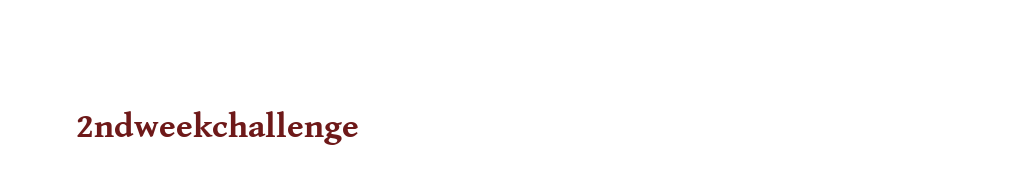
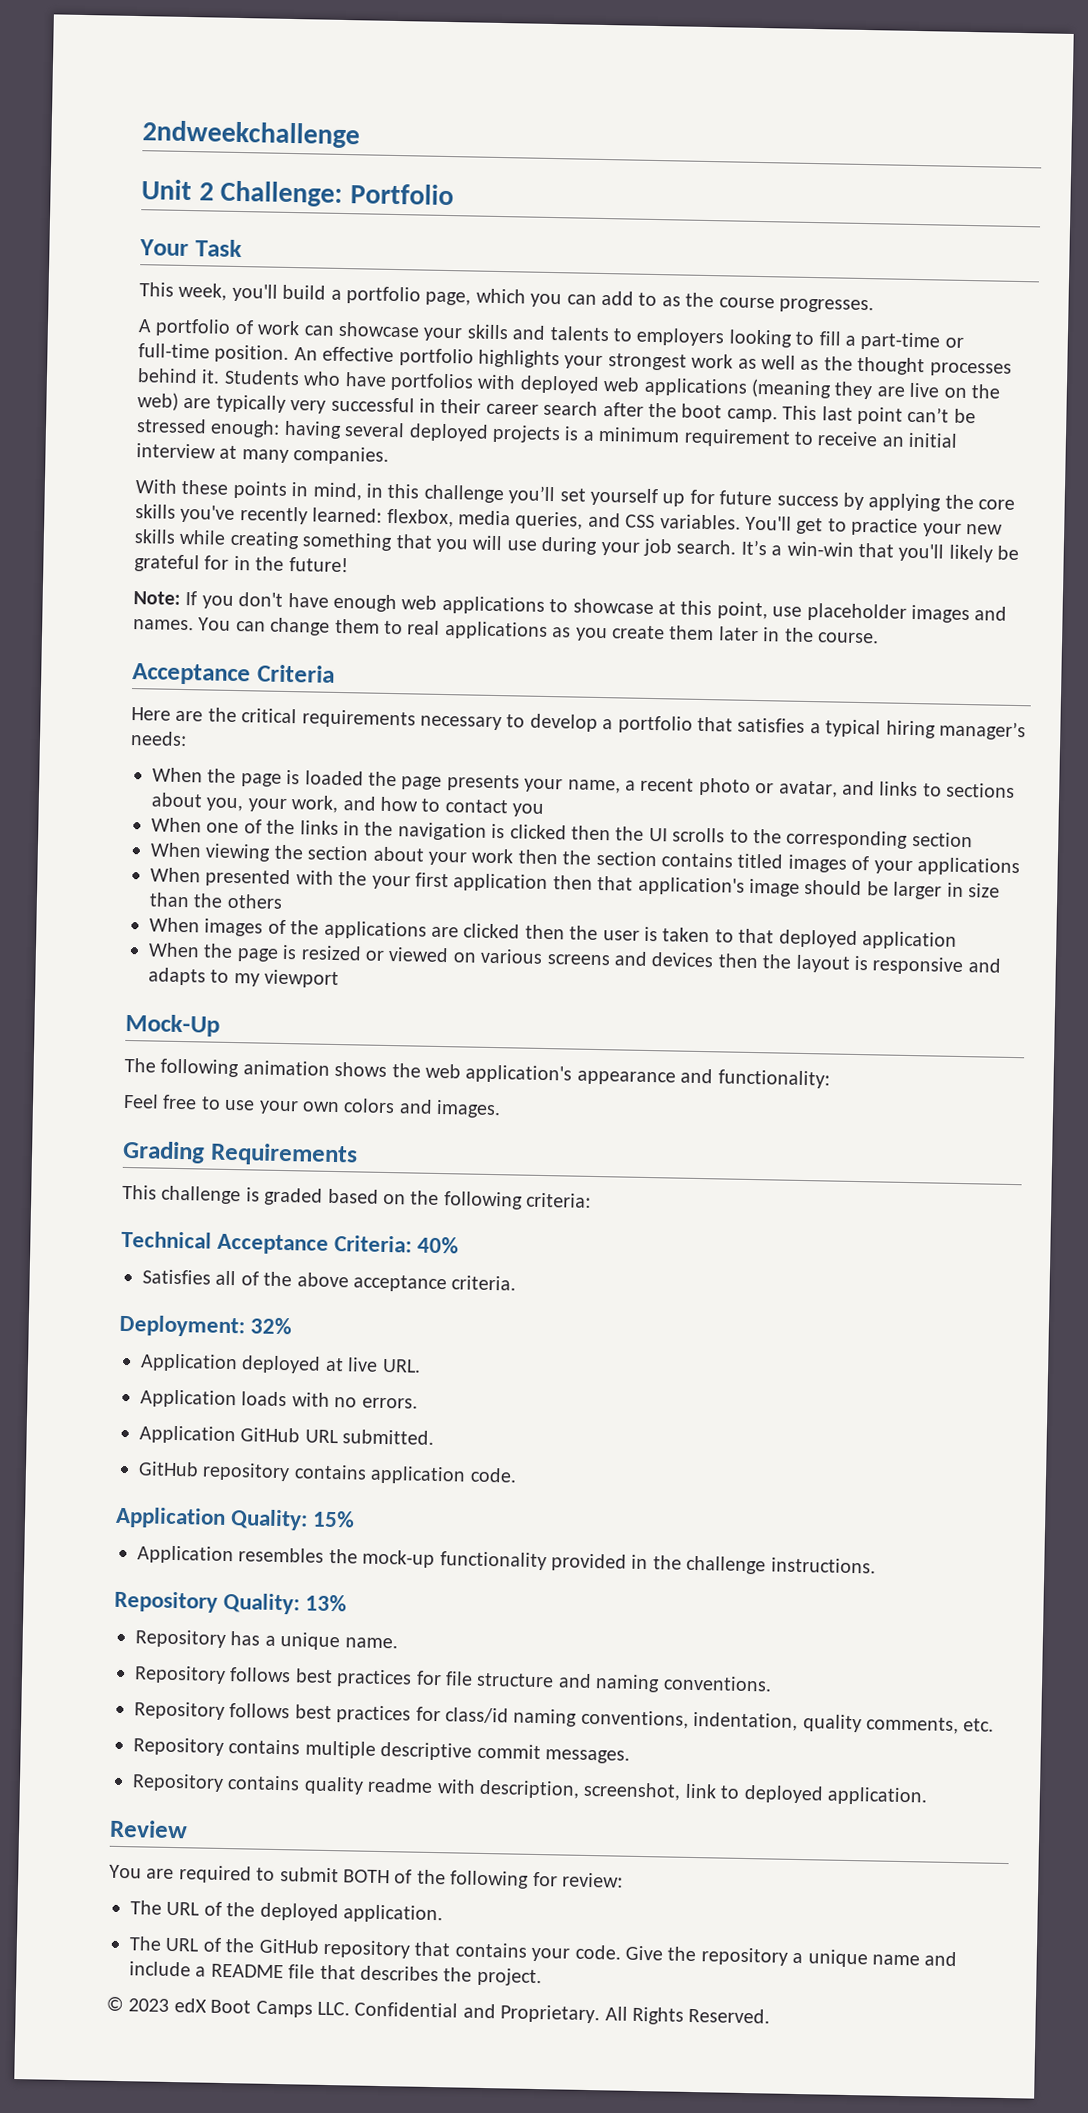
+ Unit 2 Challenge: Portfolio
+ Your Task
+ This week, you'll build a portfolio page, which you can add to as the course progresses.
+ A portfolio of work can showcase your skills and talents to employers looking to fill a part-time or full-time position. An effective portfolio highlights your strongest work as well as the thought processes behind it. Students who have portfolios with deployed web applications (meaning they are live on the web) are typically very successful in their career search after the boot camp. This last point can’t be stressed enough: having several deployed projects is a minimum requirement to receive an initial interview at many companies.
+ With these points in mind, in this challenge you’ll set yourself up for future success by applying the core skills you've recently learned: flexbox, media queries, and CSS variables. You'll get to practice your new skills while creating something that you will use during your job search. It’s a win-win that you'll likely be grateful for in the future!
+ Note: If you don't have enough web applications to showcase at this point, use placeholder images and names. You can change them to real applications as you create them later in the course.
+ Acceptance Criteria
+ Here are the critical requirements necessary to develop a portfolio that satisfies a typical hiring manager’s needs:
+ When the page is loaded the page presents your name, a recent photo or avatar, and links to sections about you, your work, and how to contact you
+ When one of the links in the navigation is clicked then the UI scrolls to the corresponding section
+ When viewing the section about your work then the section contains titled images of your applications
+ When presented with the your first application then that application's image should be larger in size than the others
+ When images of the applications are clicked then the user is taken to that deployed application
+ When the page is resized or viewed on various screens and devices then the layout is responsive and adapts to my viewport
+ Mock-Up
+ The following animation shows the web application's appearance and functionality:
+ Feel free to use your own colors and images.
+ Grading Requirements
+ This challenge is graded based on the following criteria:
+ Technical Acceptance Criteria: 40%
+ Satisfies all of the above acceptance criteria.
+ Deployment: 32%
+ Application deployed at live URL.
+ Application loads with no errors.
+ Application GitHub URL submitted.
+ GitHub repository contains application code.
+ Application Quality: 15%
+ Application resembles the mock-up functionality provided in the challenge instructions.
+ Repository Quality: 13%
+ Repository has a unique name.
+ Repository follows best practices for file structure and naming conventions.
+ Repository follows best practices for class/id naming conventions, indentation, quality comments, etc.
+ Repository contains multiple descriptive commit messages.
+ Repository contains quality readme with description, screenshot, link to deployed application.
+ Review
+ You are required to submit BOTH of the following for review:
+ The URL of the deployed application.
+ The URL of the GitHub repository that contains your code. Give the repository a unique name and include a README file that describes the project.
+ © 2023 edX Boot Camps LLC. Confidential and Proprietary. All Rights Reserved.

